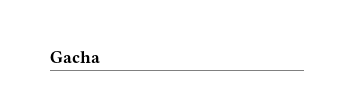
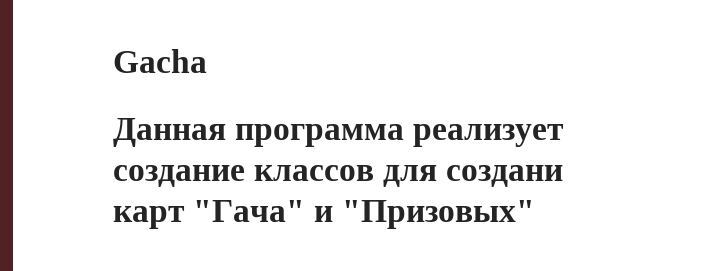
+ Данная программа реализует создание классов для создани карт "Гача" и "Призовых"

